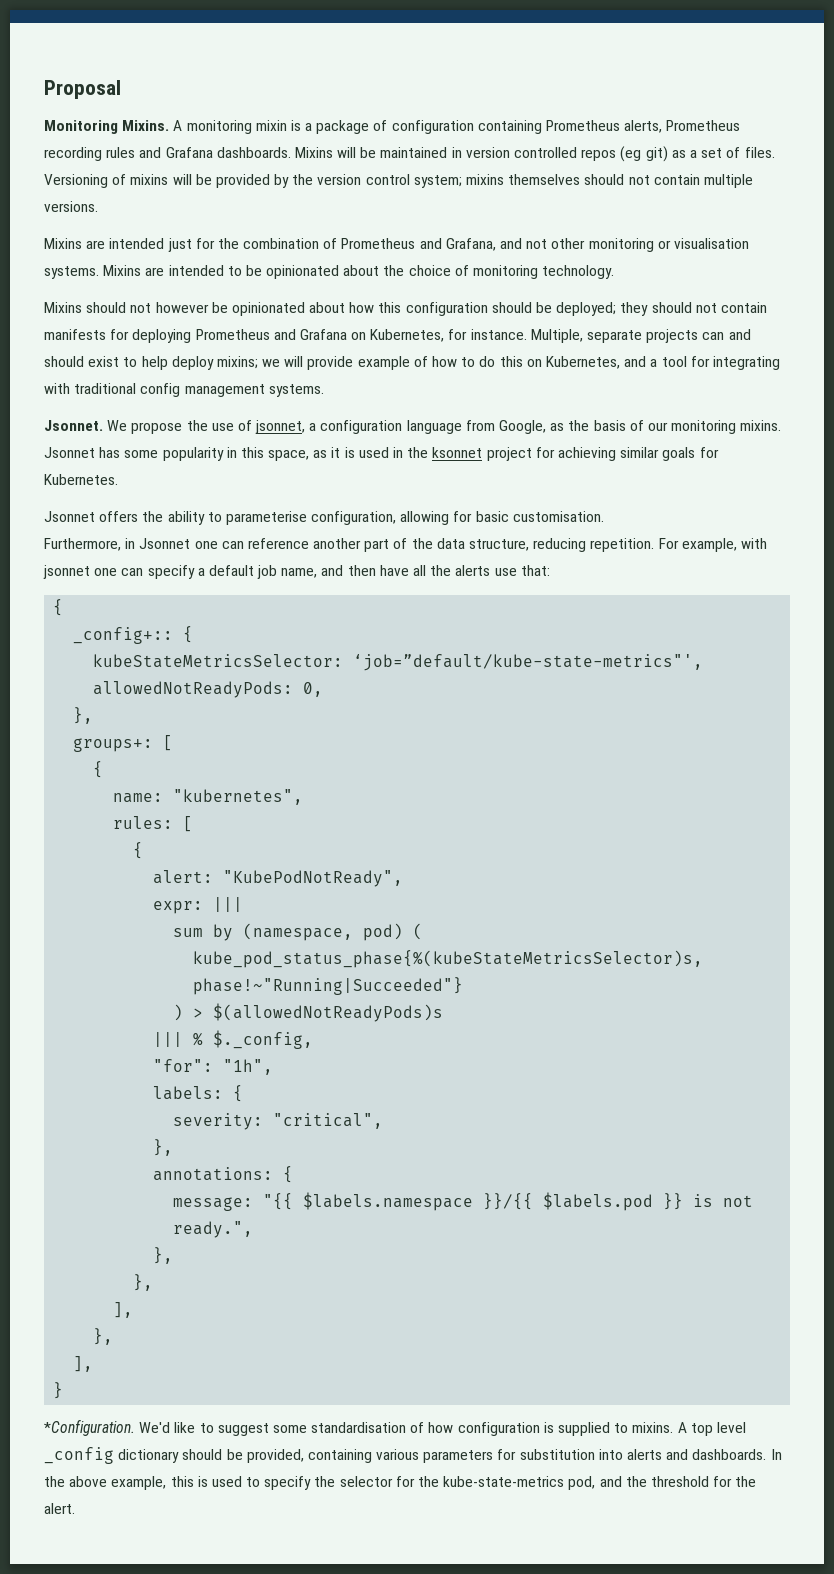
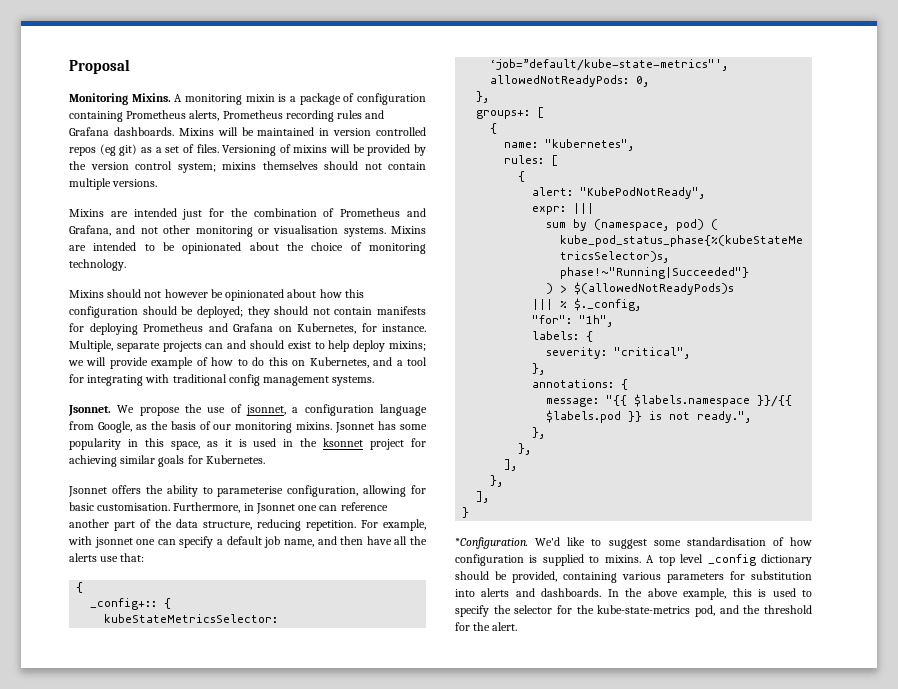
- Jsonnet offers the ability to parameterise configuration, allowing for basic customisation.
- Furthermore, in Jsonnet one can reference another part of the data structure, reducing repetition.
+ Jsonnet offers the ability to parameterise configuration, allowing for basic customisation. Furthermore, in Jsonnet one can reference another part of the data structure, reducing repetition.

